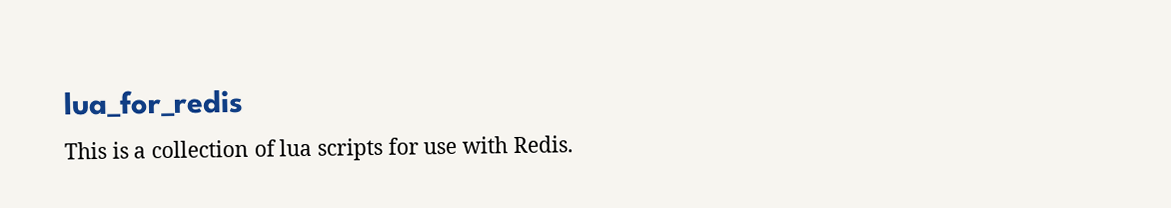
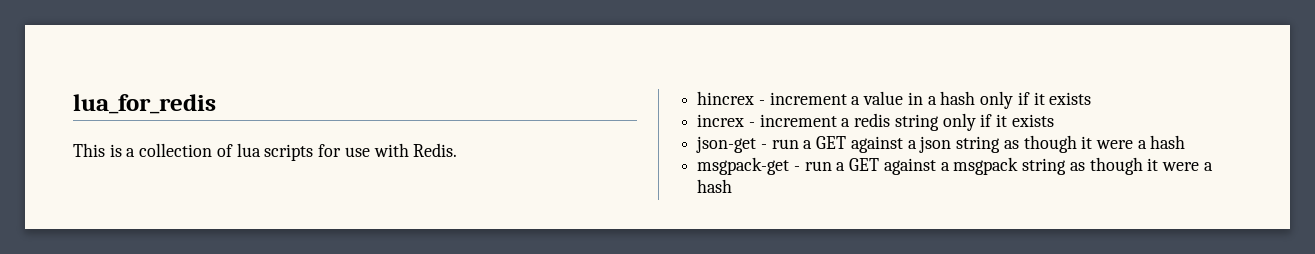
+ hincrex - increment a value in a hash only if it exists
+ increx - increment a redis string only if it exists
+ json-get - run a GET against a json string as though it were a hash
+ msgpack-get - run a GET against a msgpack string as though it were a hash

